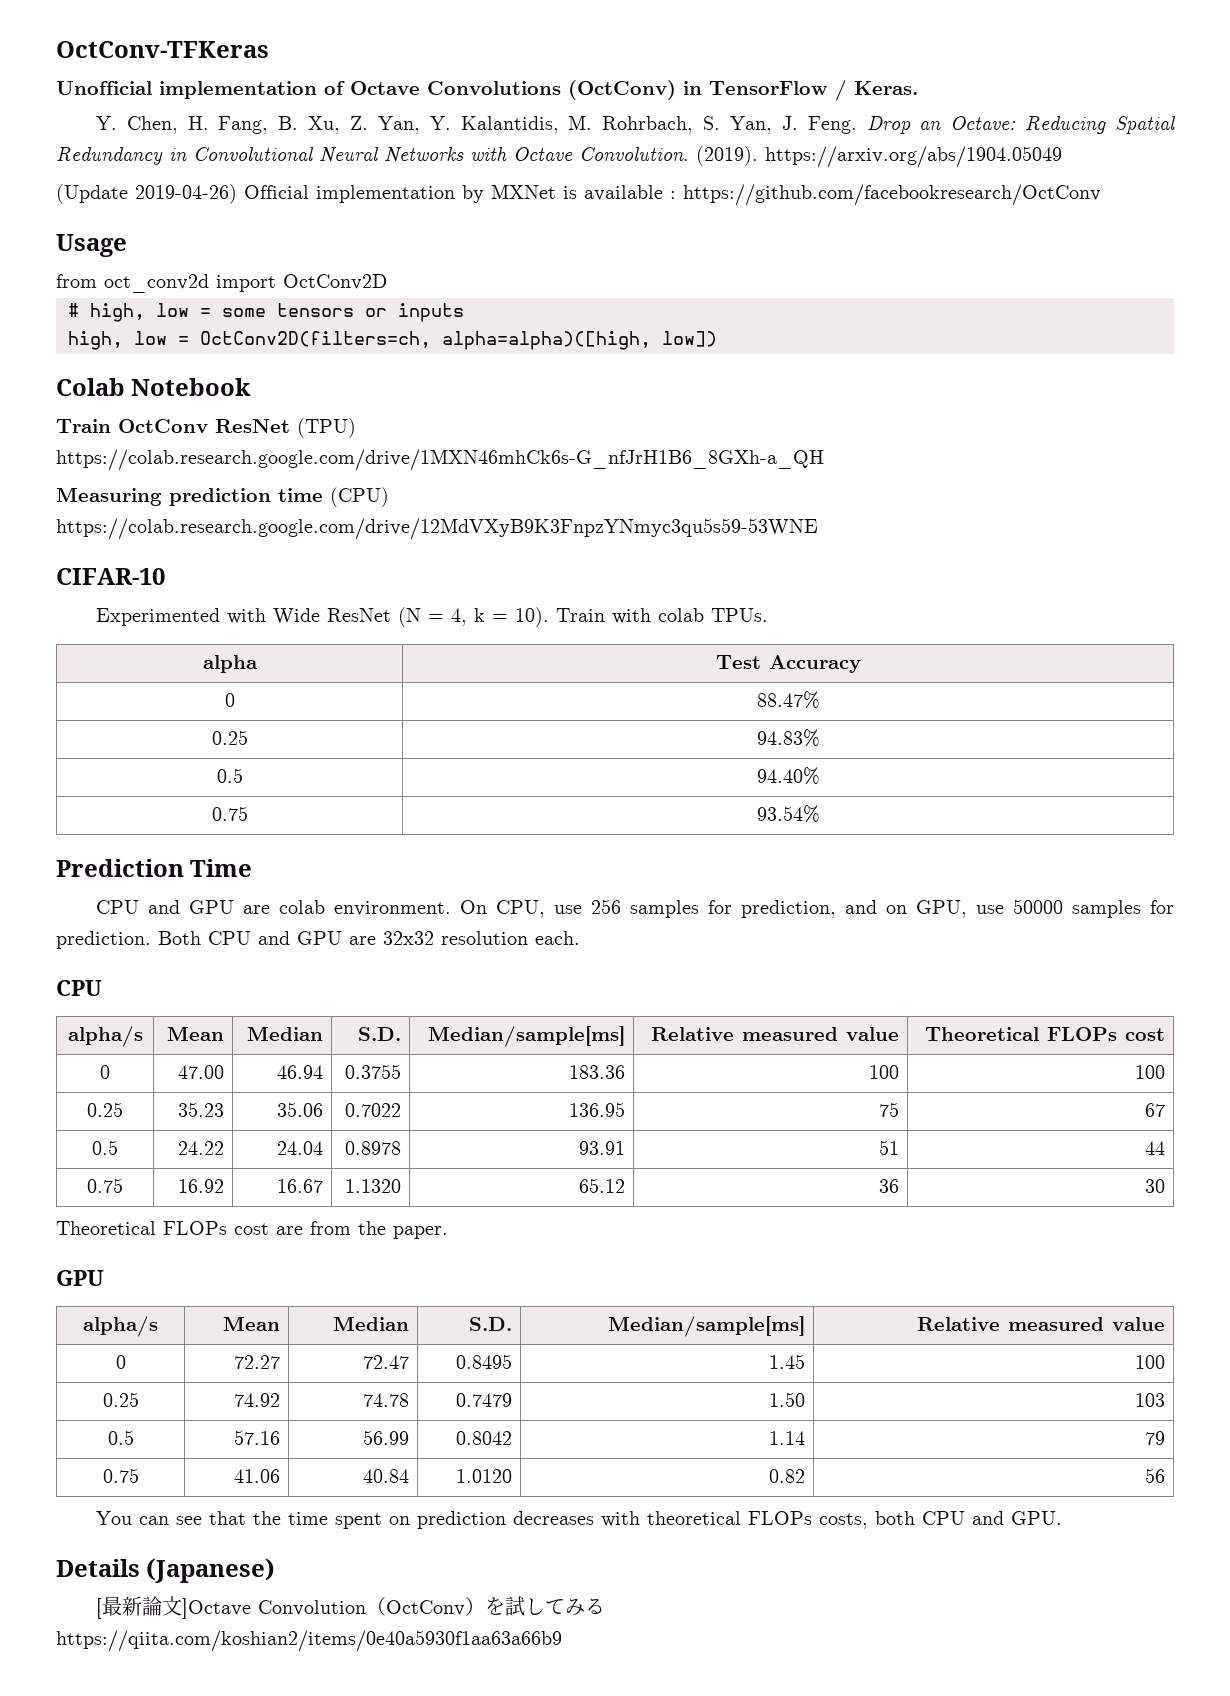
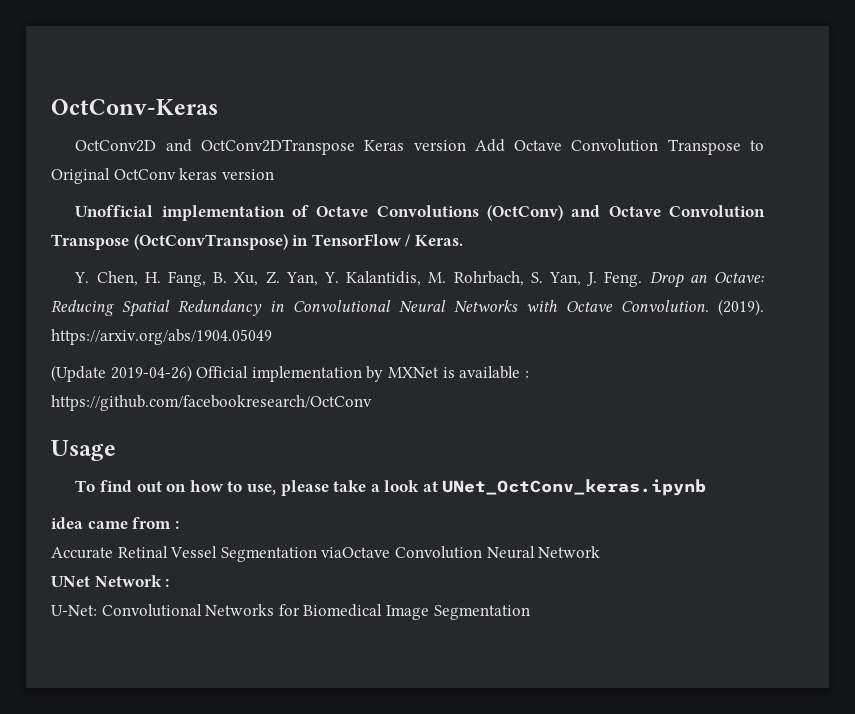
- OctConv-TFKeras
+ OctConv-Keras
+ OctConv2D and OctConv2DTranspose Keras version Add Octave Convolution Transpose to Original OctConv keras version
- Unofficial implementation of Octave Convolutions (OctConv) in TensorFlow / Keras.
+ Unofficial implementation of Octave Convolutions (OctConv) and Octave Convolution Transpose (OctConvTranspose) in TensorFlow / Keras.
- from oct_conv2d import OctConv2D
- # high, low = some tensors or inputs
- high, low = OctConv2D(filters=ch, alpha=alpha)([high, low])
- Colab Notebook
- Train OctConv ResNet (TPU)
- https://colab.research.google.com/drive/1MXN46mhCk6s-G_nfJrH1B6_8GXh-a_QH
- Measuring prediction time (CPU)
- https://colab.research.google.com/drive/12MdVXyB9K3FnpzYNmyc3qu5s59-53WNE
- CIFAR-10
- Experimented with Wide ResNet (N = 4, k = 10). Train with colab TPUs.
- alpha | Test Accuracy
- 0 | 88.47%
- 0.25 | 94.83%
- 0.5 | 94.40%
- 0.75 | 93.54%
- Prediction Time
- CPU and GPU are colab environment. On CPU, use 256 samples for prediction, and on GPU, use 50000 samples for prediction. Both CPU and GPU are 32x32 resolution each.
- CPU
- alpha/s | Mean | Median | S.D. | Median/sample[ms] | Relative measured value | Theoretical FLOPs cost
- 0 | 47.00 | 46.94 | 0.3755 | 183.36 | 100 | 100
- 0.25 | 35.23 | 35.06 | 0.7022 | 136.95 | 75 | 67
- 0.5 | 24.22 | 24.04 | 0.8978 | 93.91 | 51 | 44
- 0.75 | 16.92 | 16.67 | 1.1320 | 65.12 | 36 | 30
- Theoretical FLOPs cost are from the paper.
- GPU
- alpha/s | Mean | Median | S.D. | Median/sample[ms] | Relative measured value
- 0 | 72.27 | 72.47 | 0.8495 | 1.45 | 100
- 0.25 | 74.92 | 74.78 | 0.7479 | 1.50 | 103
- 0.5 | 57.16 | 56.99 | 0.8042 | 1.14 | 79
- 0.75 | 41.06 | 40.84 | 1.0120 | 0.82 | 56
- You can see that the time spent on prediction decreases with theoretical FLOPs costs, both CPU and GPU.
- Details (Japanese)
- [最新論文]Octave Convolution（OctConv）を試してみる
- https://qiita.com/koshian2/items/0e40a5930f1aa63a66b9
+ To find out on how to use, please take a look at UNet_OctConv_keras.ipynb
+ idea came from :
+ Accurate Retinal Vessel Segmentation viaOctave Convolution Neural Network
+ UNet Network :
+ U-Net: Convolutional Networks for Biomedical Image Segmentation

